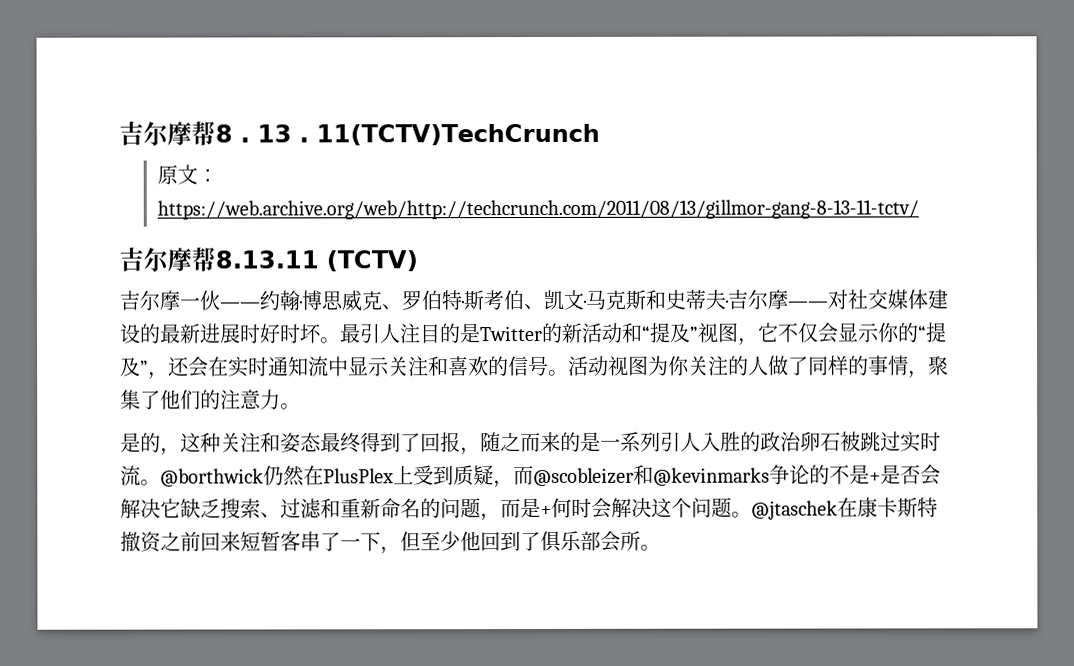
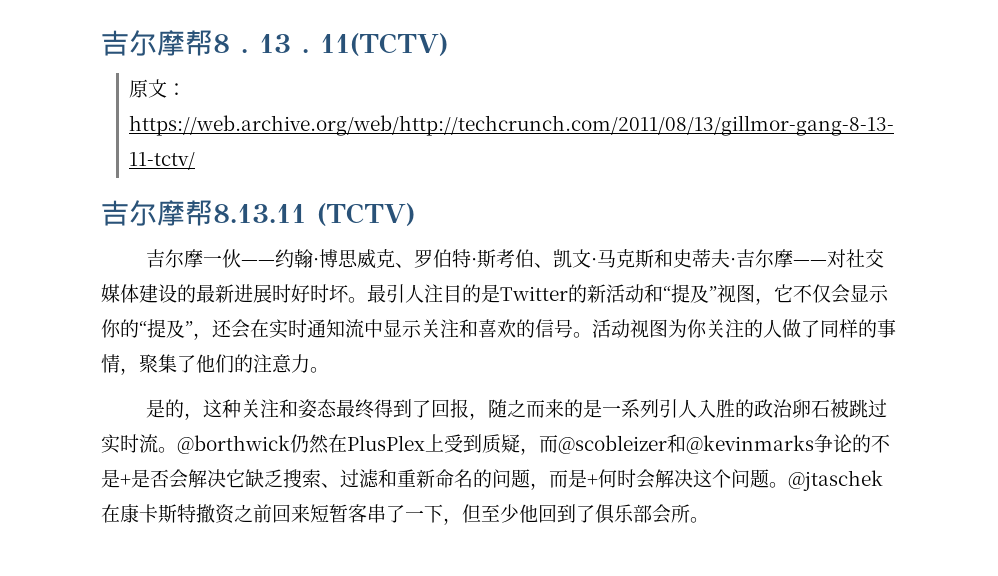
- 11(TCTV)TechCrunch
+ 11(TCTV)

